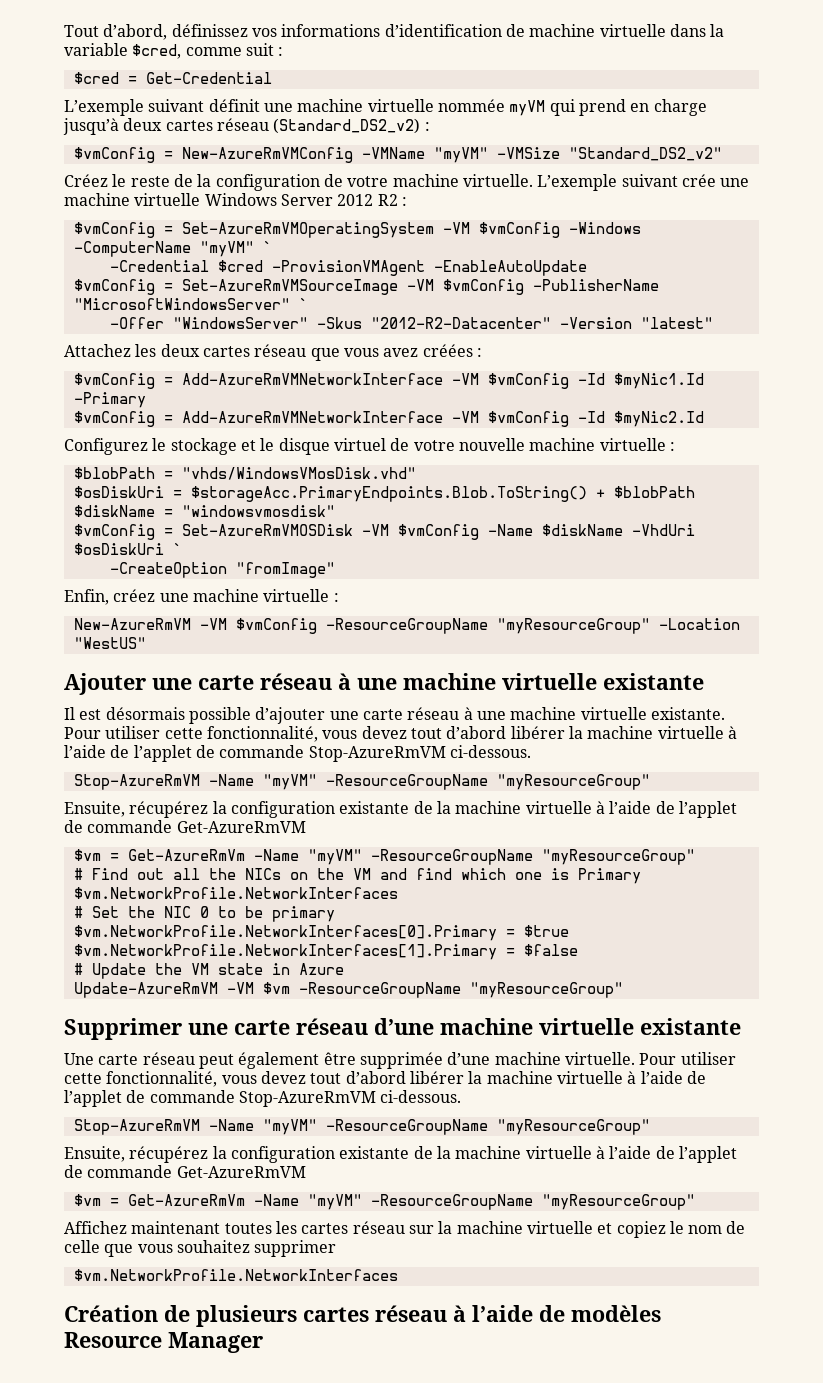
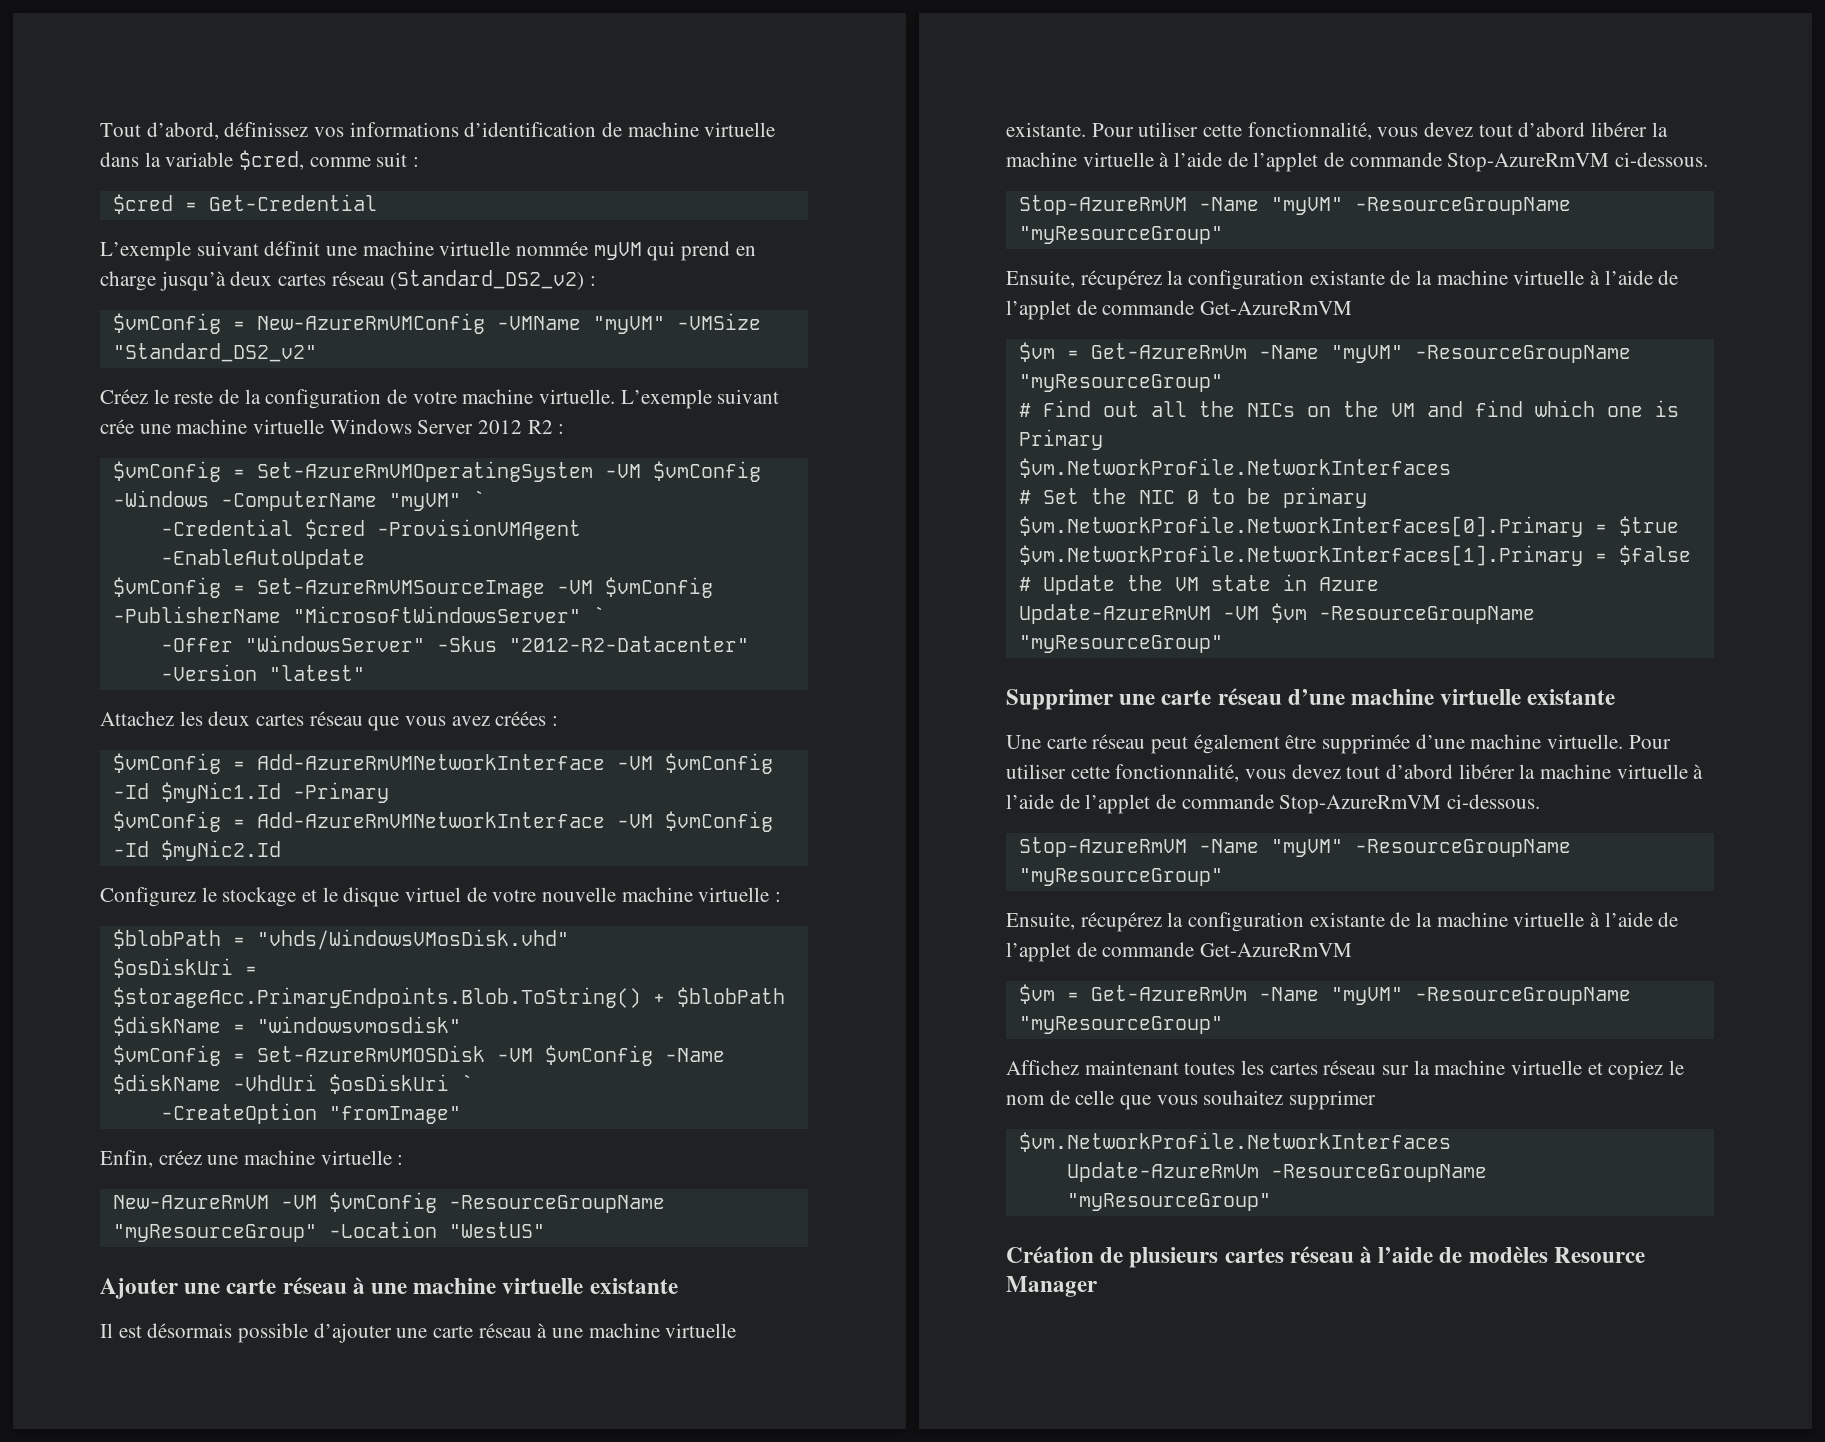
+ Update-AzureRmVm -ResourceGroupName "myResourceGroup"

